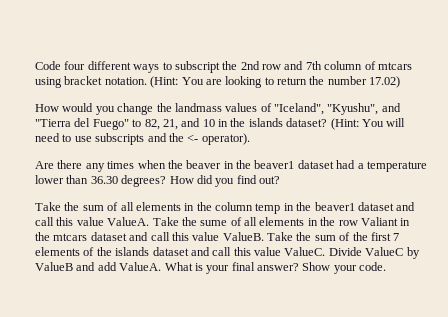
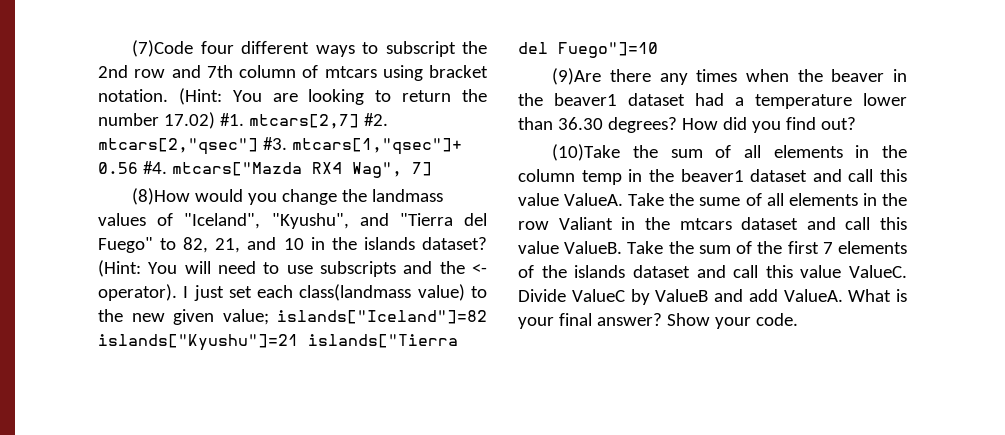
- Code four different ways to subscript the 2nd row and 7th column of mtcars using bracket notation.
+ (7)Code four different ways to subscript the 2nd row and 7th column of mtcars using bracket notation.
- (Hint: You are looking to return the number 17.02)
- How would you change the landmass values of "Iceland", "Kyushu", and "Tierra del Fuego" to 82, 21, and 10 in the islands dataset?
+ (Hint: You are looking to return the number 17.02) #1. mtcars[2,7] #2. mtcars[2,"qsec"] #3. mtcars[1,"qsec"]+ 0.56 #4. mtcars["Mazda RX4 Wag", 7]
+ (8)How would you change the landmass values of "Iceland", "Kyushu", and "Tierra del Fuego" to 82, 21, and 10 in the islands dataset?
- (Hint: You will need to use subscripts and the <- operator).
- Are there any times when the beaver in the beaver1 dataset had a temperature lower than 36.30 degrees?
+ (Hint: You will need to use subscripts and the <- operator). I just set each class(landmass value) to the new given value; islands["Iceland"]=82 islands["Kyushu"]=21 islands["Tierra del Fuego"]=10
+ (9)Are there any times when the beaver in the beaver1 dataset had a temperature lower than 36.30 degrees?
- Take the sum of all elements in the column temp in the beaver1 dataset and call this value ValueA.
+ (10)Take the sum of all elements in the column temp in the beaver1 dataset and call this value ValueA.

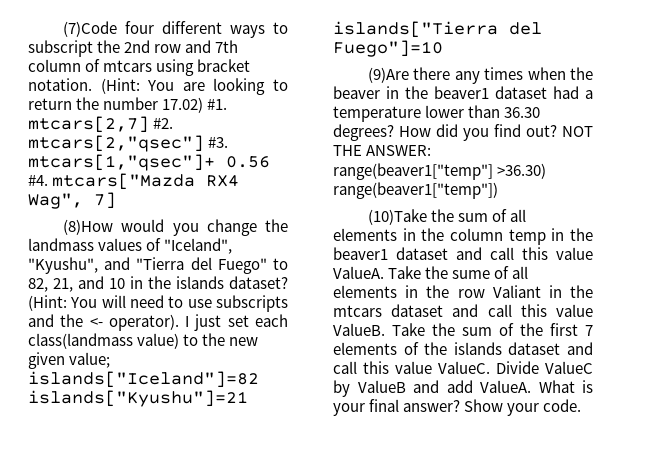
+ NOT THE ANSWER: range(beaver1["temp"] >36.30) range(beaver1["temp"])

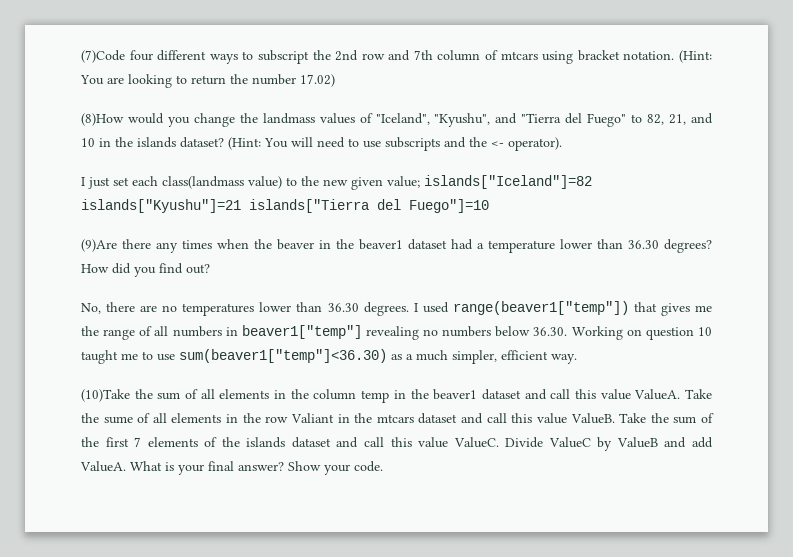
- (Hint: You are looking to return the number 17.02) #1. mtcars[2,7] #2. mtcars[2,"qsec"] #3. mtcars[1,"qsec"]+ 0.56 #4. mtcars["Mazda RX4 Wag", 7]
+ (Hint: You are looking to return the number 17.02)
- (Hint: You will need to use subscripts and the <- operator). I just set each class(landmass value) to the new given value; islands["Iceland"]=82 islands["Kyushu"]=21 islands["Tierra del Fuego"]=10
+ (Hint: You will need to use subscripts and the <- operator).
+ I just set each class(landmass value) to the new given value; islands["Iceland"]=82 islands["Kyushu"]=21 islands["Tierra del Fuego"]=10
- How did you find out? NOT THE ANSWER: range(beaver1["temp"] >36.30) range(beaver1["temp"])
+ How did you find out?
+ No, there are no temperatures lower than 36.30 degrees. I used range(beaver1["temp"]) that gives me the range of all numbers in beaver1["temp"] revealing no numbers below 36.30. Working on question 10 taught me to use sum(beaver1["temp"]<36.30) as a much simpler, efficient way.

